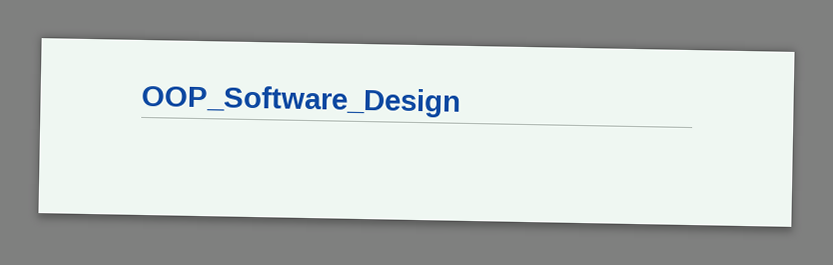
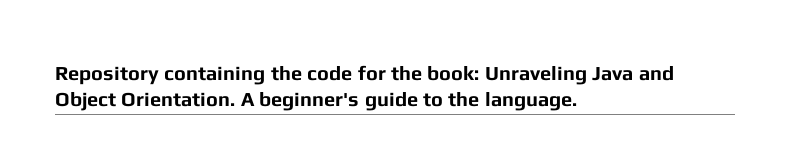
- OOP_Software_Design
+ Repository containing the code for the book: Unraveling Java and Object Orientation. A beginner's guide to the language.

